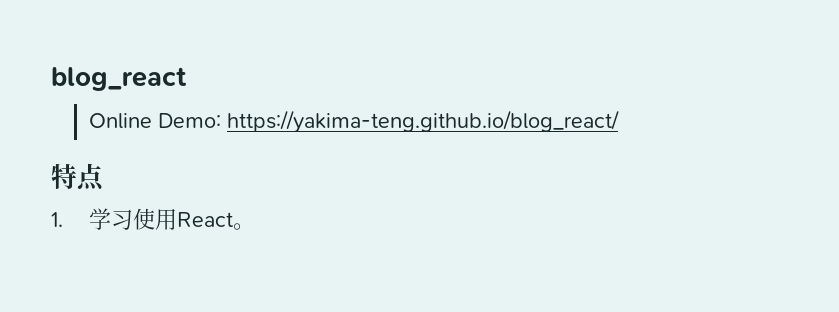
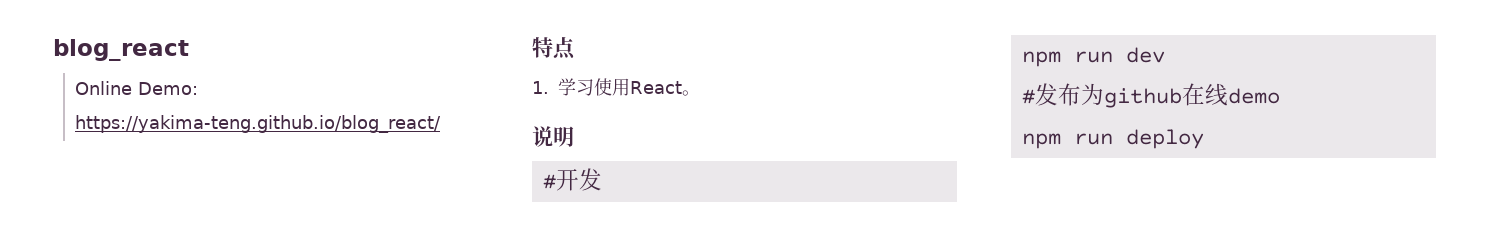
+ 说明
+ #开发
+ npm run dev
+ #发布为github在线demo
+ npm run deploy

